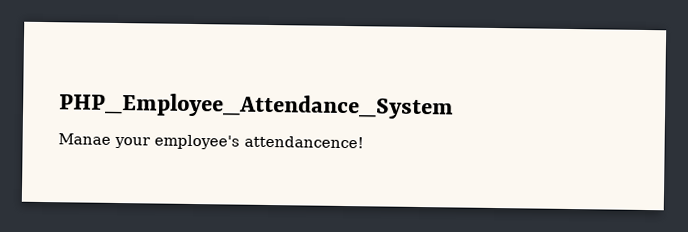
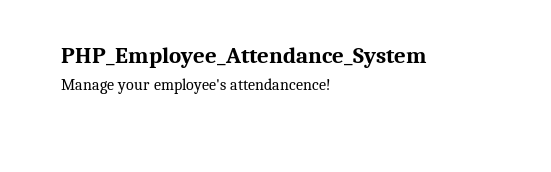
- Manae your employee's attendancence!
+ Manage your employee's attendancence!

